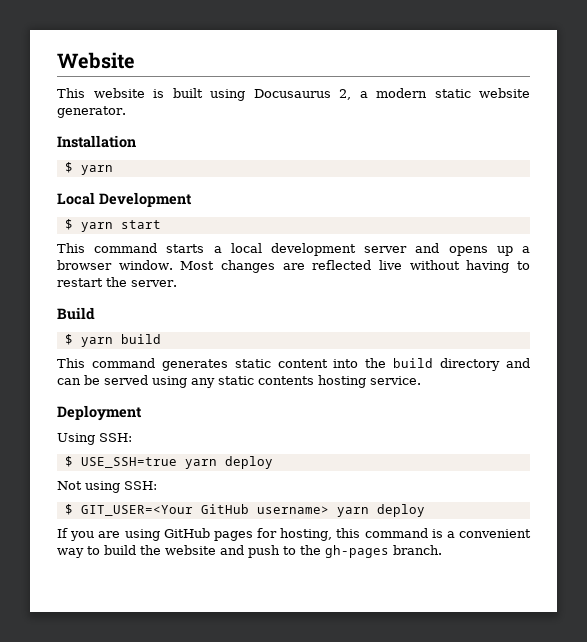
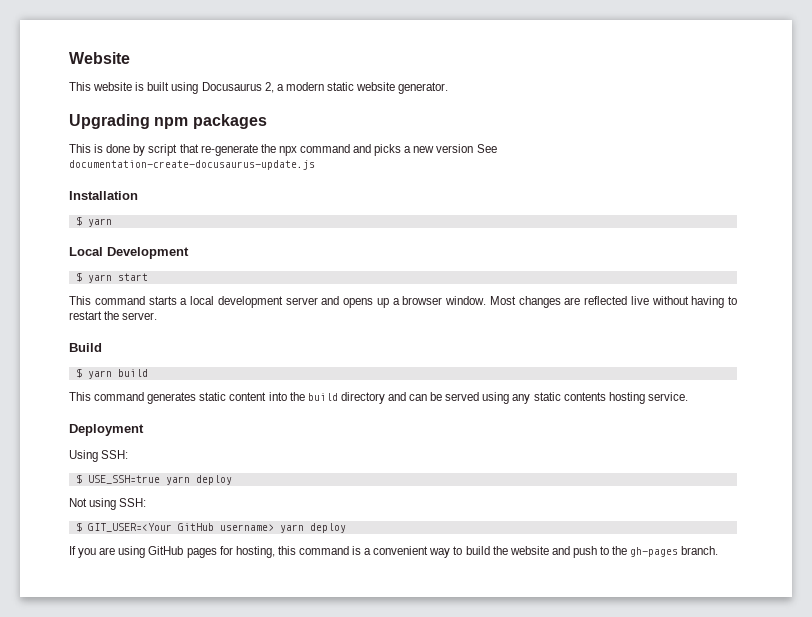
+ Upgrading npm packages
+ This is done by script that re-generate the npx command and picks a new version See documentation-create-docusaurus-update.js

